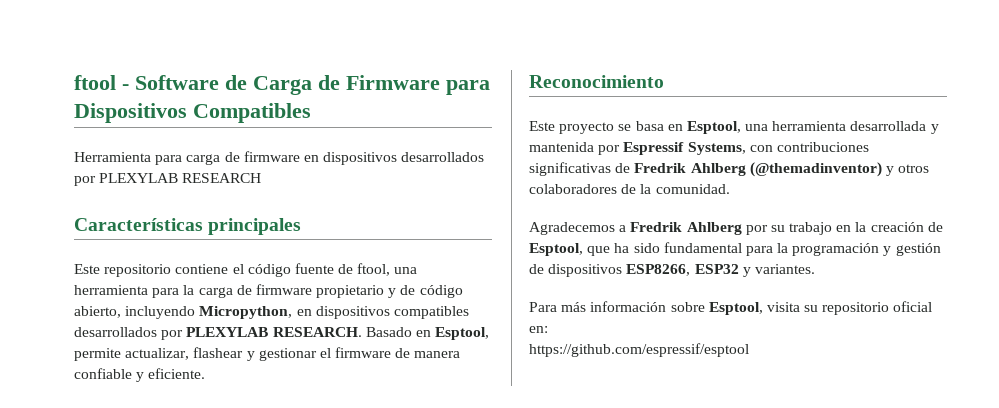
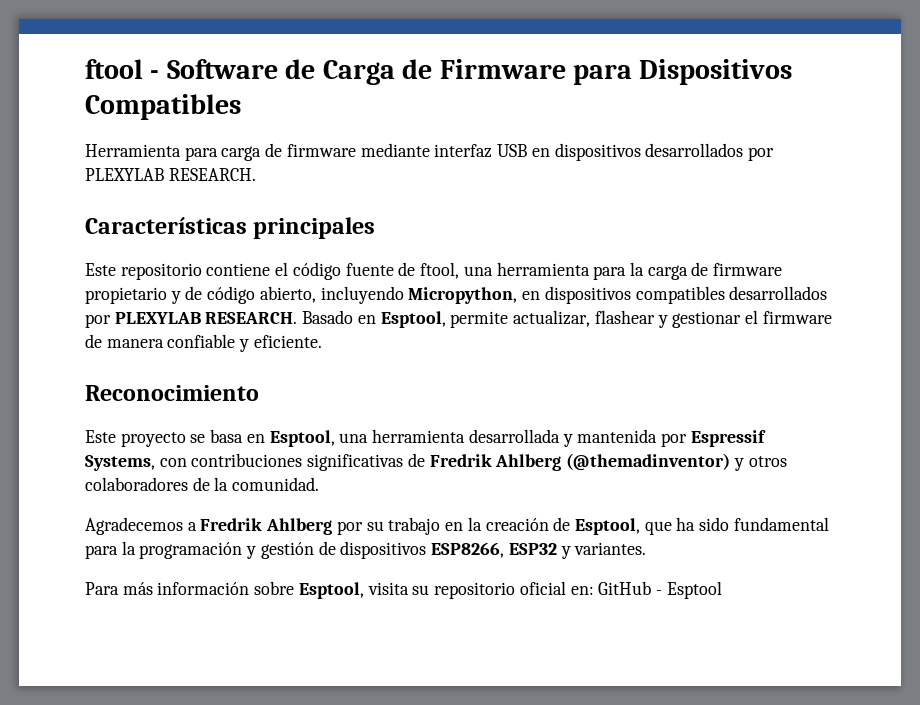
- Herramienta para carga de firmware en dispositivos desarrollados por PLEXYLAB RESEARCH
+ Herramienta para carga de firmware mediante interfaz USB en dispositivos desarrollados por PLEXYLAB RESEARCH.
- Para más información sobre Esptool, visita su repositorio oficial en:
- https://github.com/espressif/esptool
+ Para más información sobre Esptool, visita su repositorio oficial en: GitHub - Esptool

